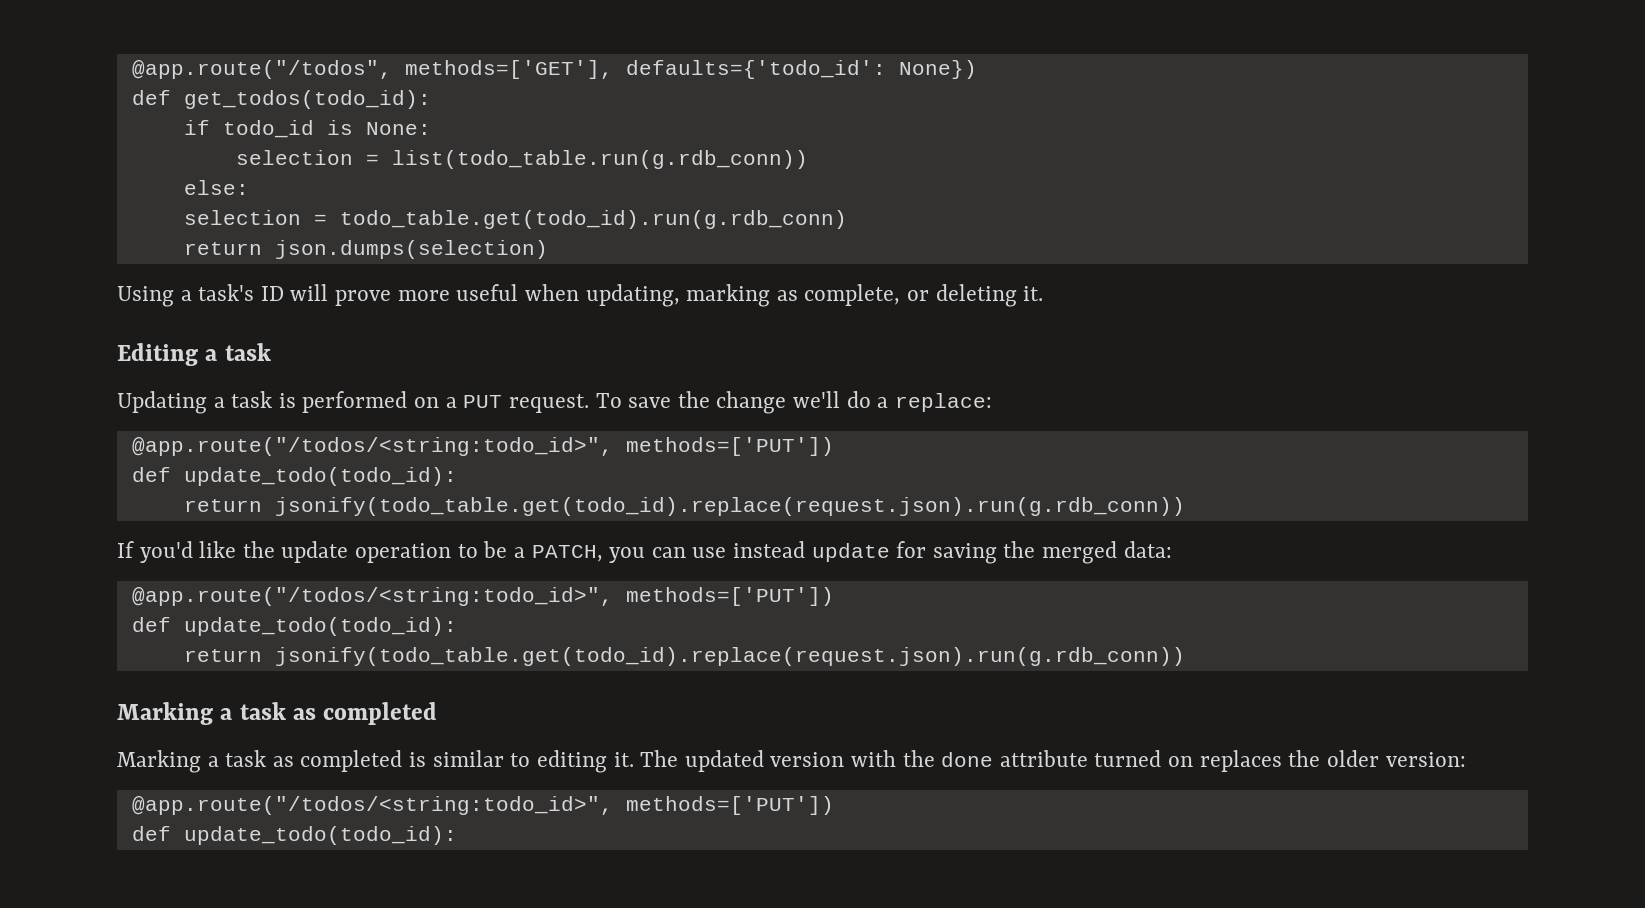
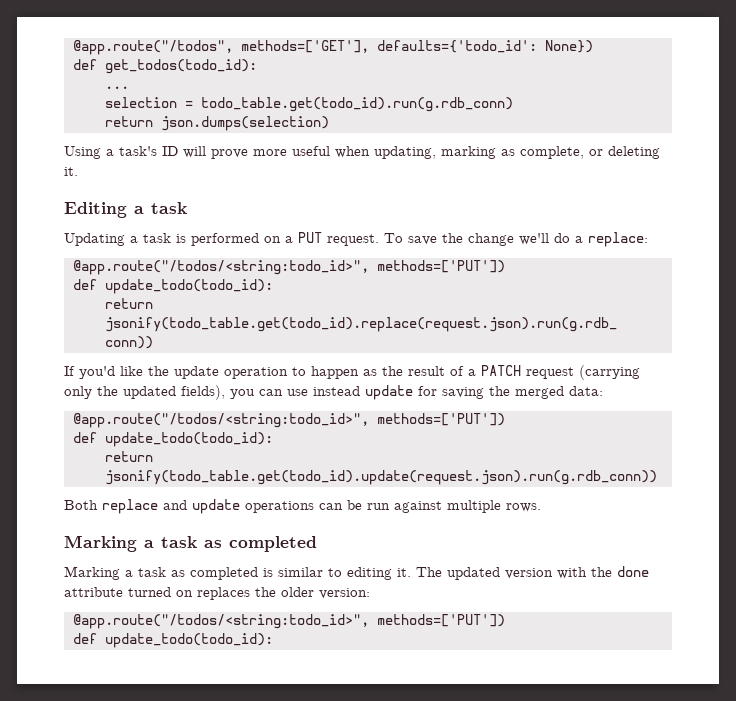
- if todo_id is None:
- selection = list(todo_table.run(g.rdb_conn))
- else:
+ ...
- If you'd like the update operation to be a PATCH, you can use instead update for saving the merged data:
+ If you'd like the update operation to happen as the result of a PATCH request (carrying only the updated fields), you can use instead update for saving the merged data:
  @app.route("/todos/<string:todo_id>", methods=['PUT'])
  def update_todo(todo_id):
- return jsonify(todo_table.get(todo_id).replace(request.json).run(g.rdb_conn))
+ return jsonify(todo_table.get(todo_id).update(request.json).run(g.rdb_conn))
+ Both replace and update operations can be run against multiple rows.

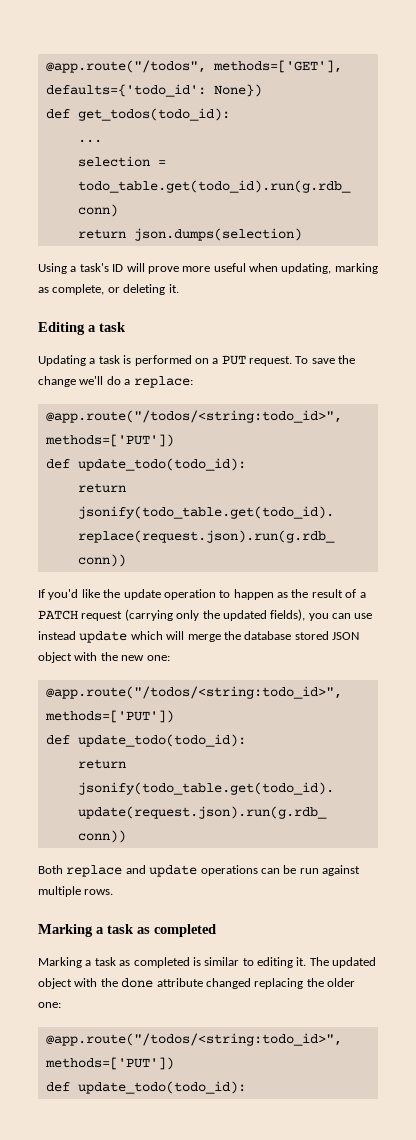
- If you'd like the update operation to happen as the result of a PATCH request (carrying only the updated fields), you can use instead update for saving the merged data:
+ If you'd like the update operation to happen as the result of a PATCH request (carrying only the updated fields), you can use instead update which will merge the database stored JSON object with the new one:
- The updated version with the done attribute turned on replaces the older version:
+ The updated object with the done attribute changed replacing the older one:

